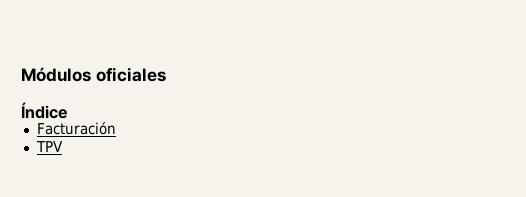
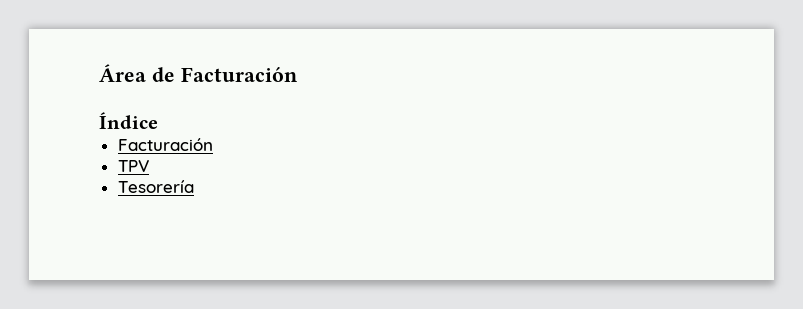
- Módulos oficiales
+ Área de Facturación
+ Tesorería

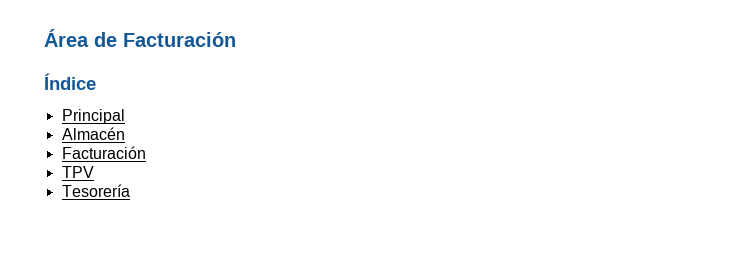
+ Principal
+ Almacén

